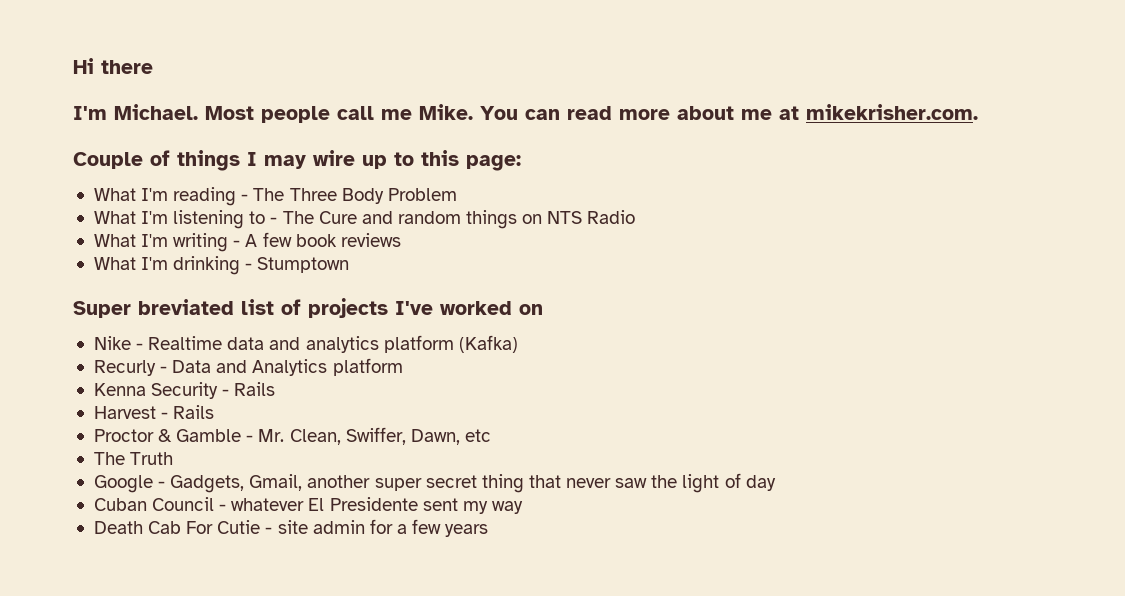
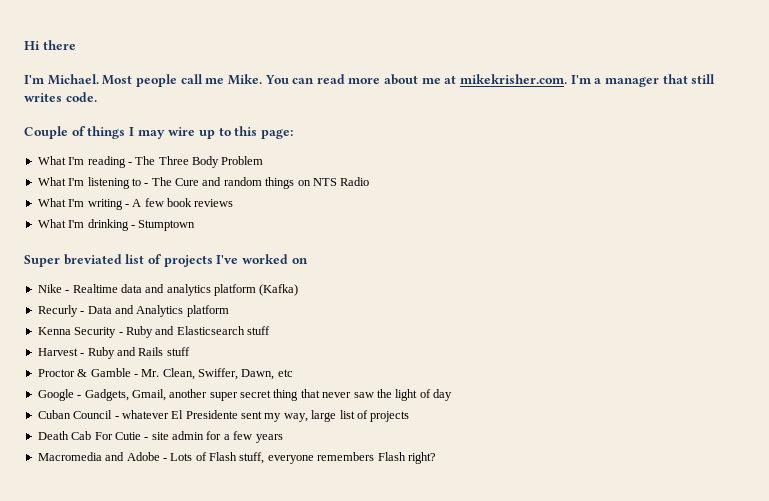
- You can read more about me at mikekrisher.com.
+ You can read more about me at mikekrisher.com. I'm a manager that still writes code.
- Kenna Security - Rails
+ Kenna Security - Ruby and Elasticsearch stuff
- Harvest - Rails
+ Harvest - Ruby and Rails stuff
- The Truth
- Cuban Council - whatever El Presidente sent my way
+ Cuban Council - whatever El Presidente sent my way, large list of projects
+ Macromedia and Adobe - Lots of Flash stuff, everyone remembers Flash right?

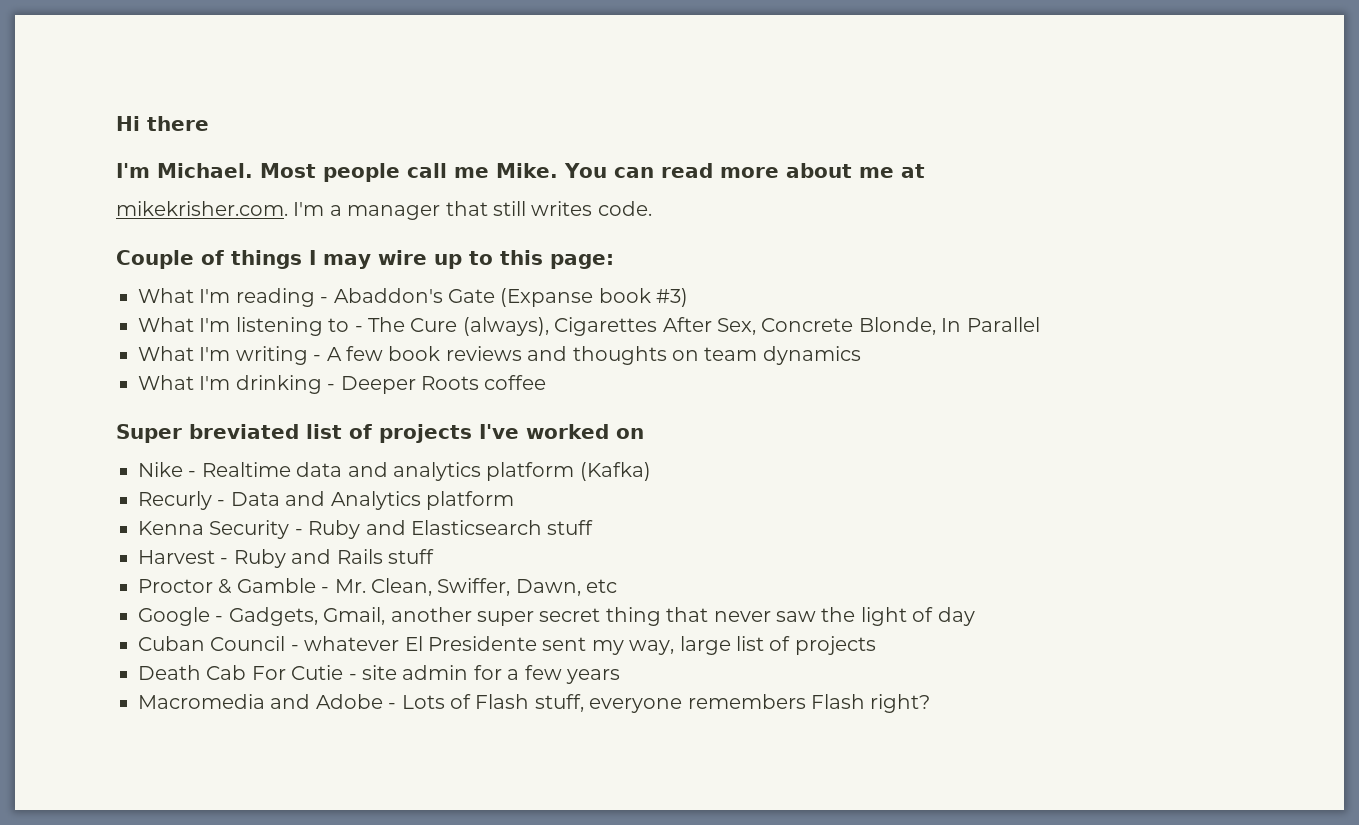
- You can read more about me at mikekrisher.com. I'm a manager that still writes code.
+ You can read more about me at
+ mikekrisher.com. I'm a manager that still writes code.
- What I'm reading - The Three Body Problem
+ What I'm reading - Abaddon's Gate (Expanse book #3)
- What I'm listening to - The Cure and random things on NTS Radio
+ What I'm listening to - The Cure (always), Cigarettes After Sex, Concrete Blonde, In Parallel
- What I'm writing - A few book reviews
+ What I'm writing - A few book reviews and thoughts on team dynamics
- What I'm drinking - Stumptown
+ What I'm drinking - Deeper Roots coffee

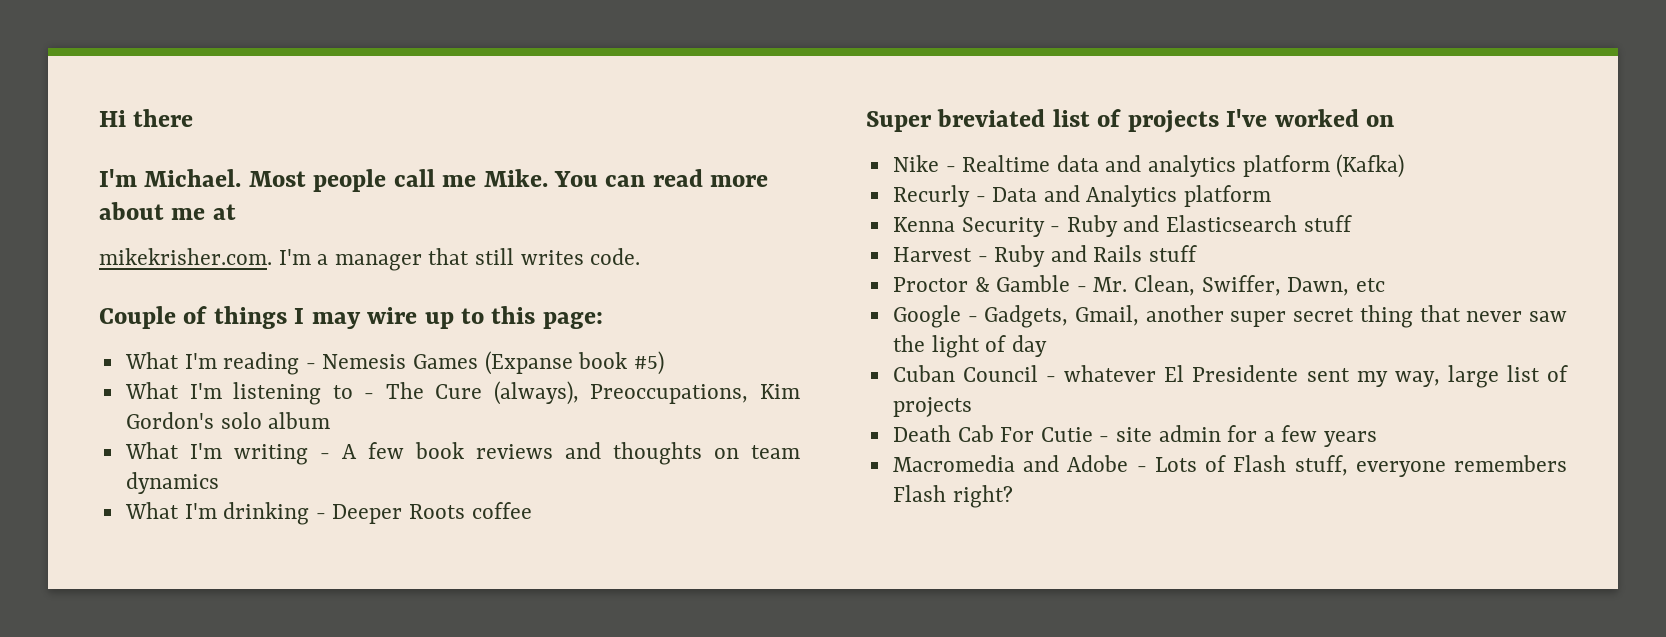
- What I'm reading - Abaddon's Gate (Expanse book #3)
+ What I'm reading - Nemesis Games (Expanse book #5)
- What I'm listening to - The Cure (always), Cigarettes After Sex, Concrete Blonde, In Parallel
+ What I'm listening to - The Cure (always), Preoccupations, Kim Gordon's solo album

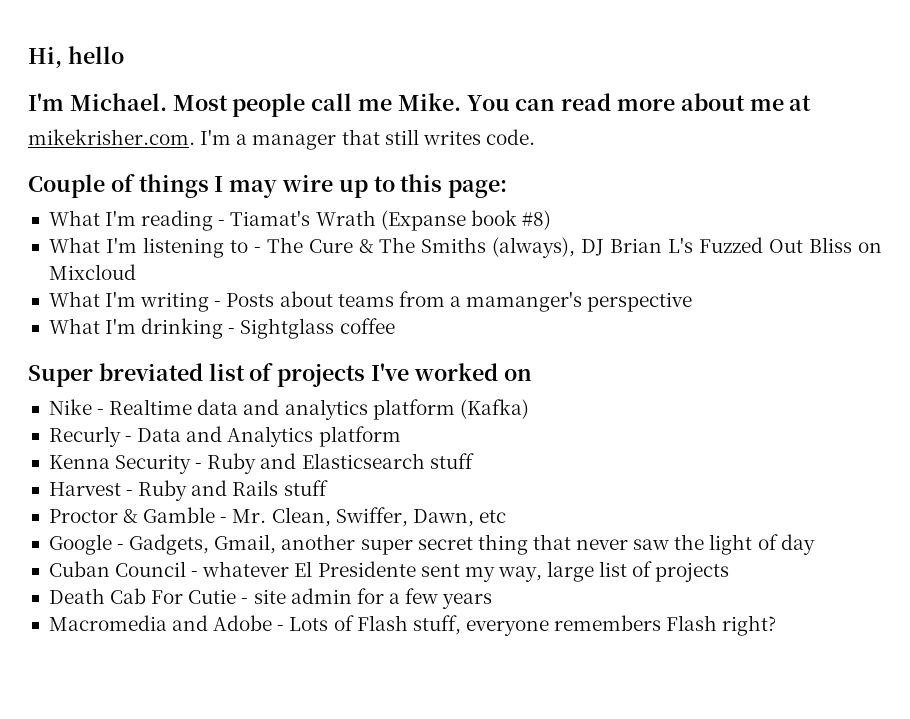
- Hi there
+ Hi, hello
- What I'm reading - Nemesis Games (Expanse book #5)
+ What I'm reading - Tiamat's Wrath (Expanse book #8)
- What I'm listening to - The Cure (always), Preoccupations, Kim Gordon's solo album
- What I'm writing - A few book reviews and thoughts on team dynamics
+ What I'm listening to - The Cure & The Smiths (always), DJ Brian L's Fuzzed Out Bliss on Mixcloud
+ What I'm writing - Posts about teams from a mamanger's perspective
- What I'm drinking - Deeper Roots coffee
+ What I'm drinking - Sightglass coffee

